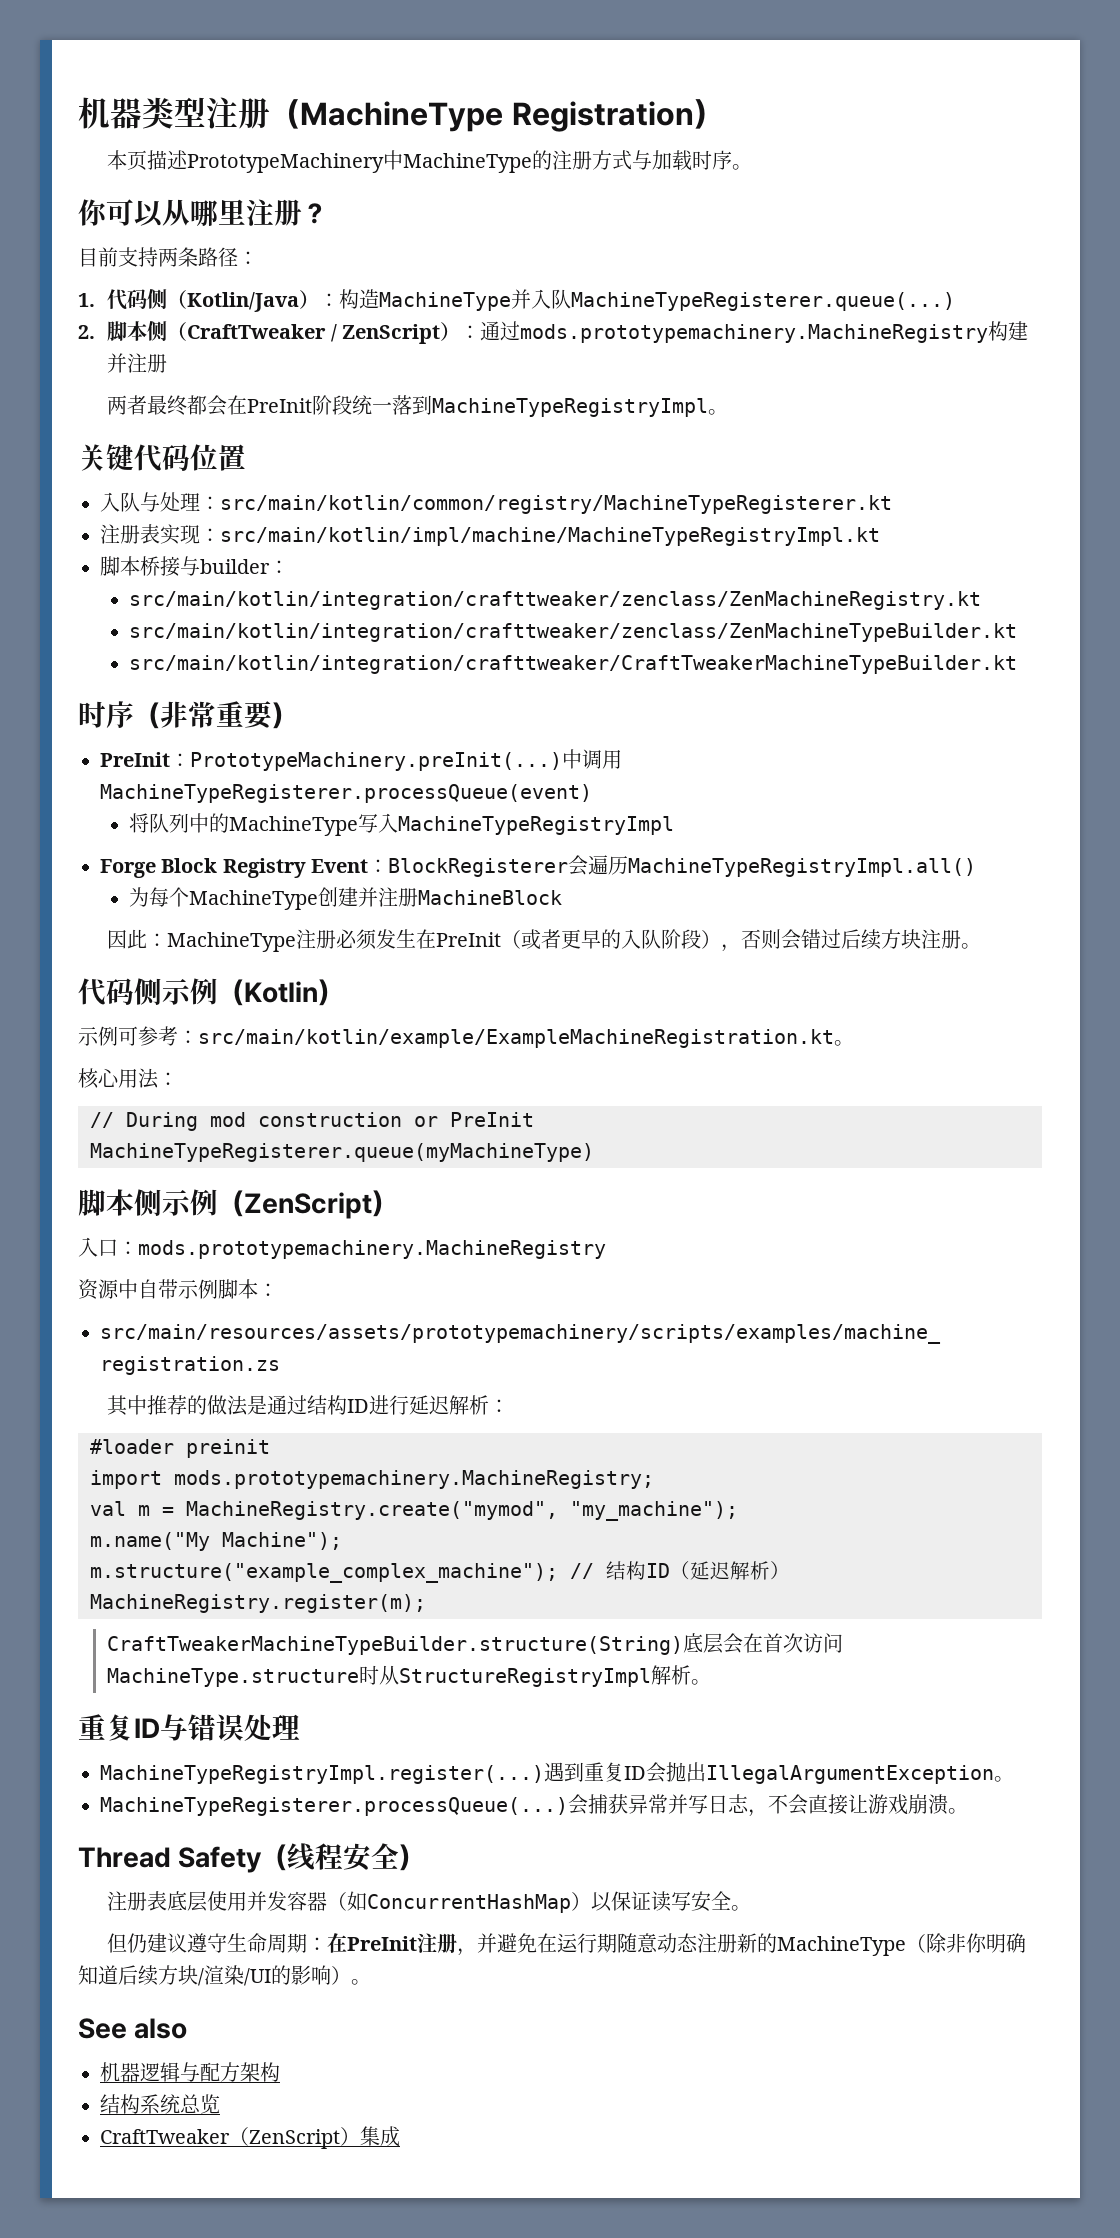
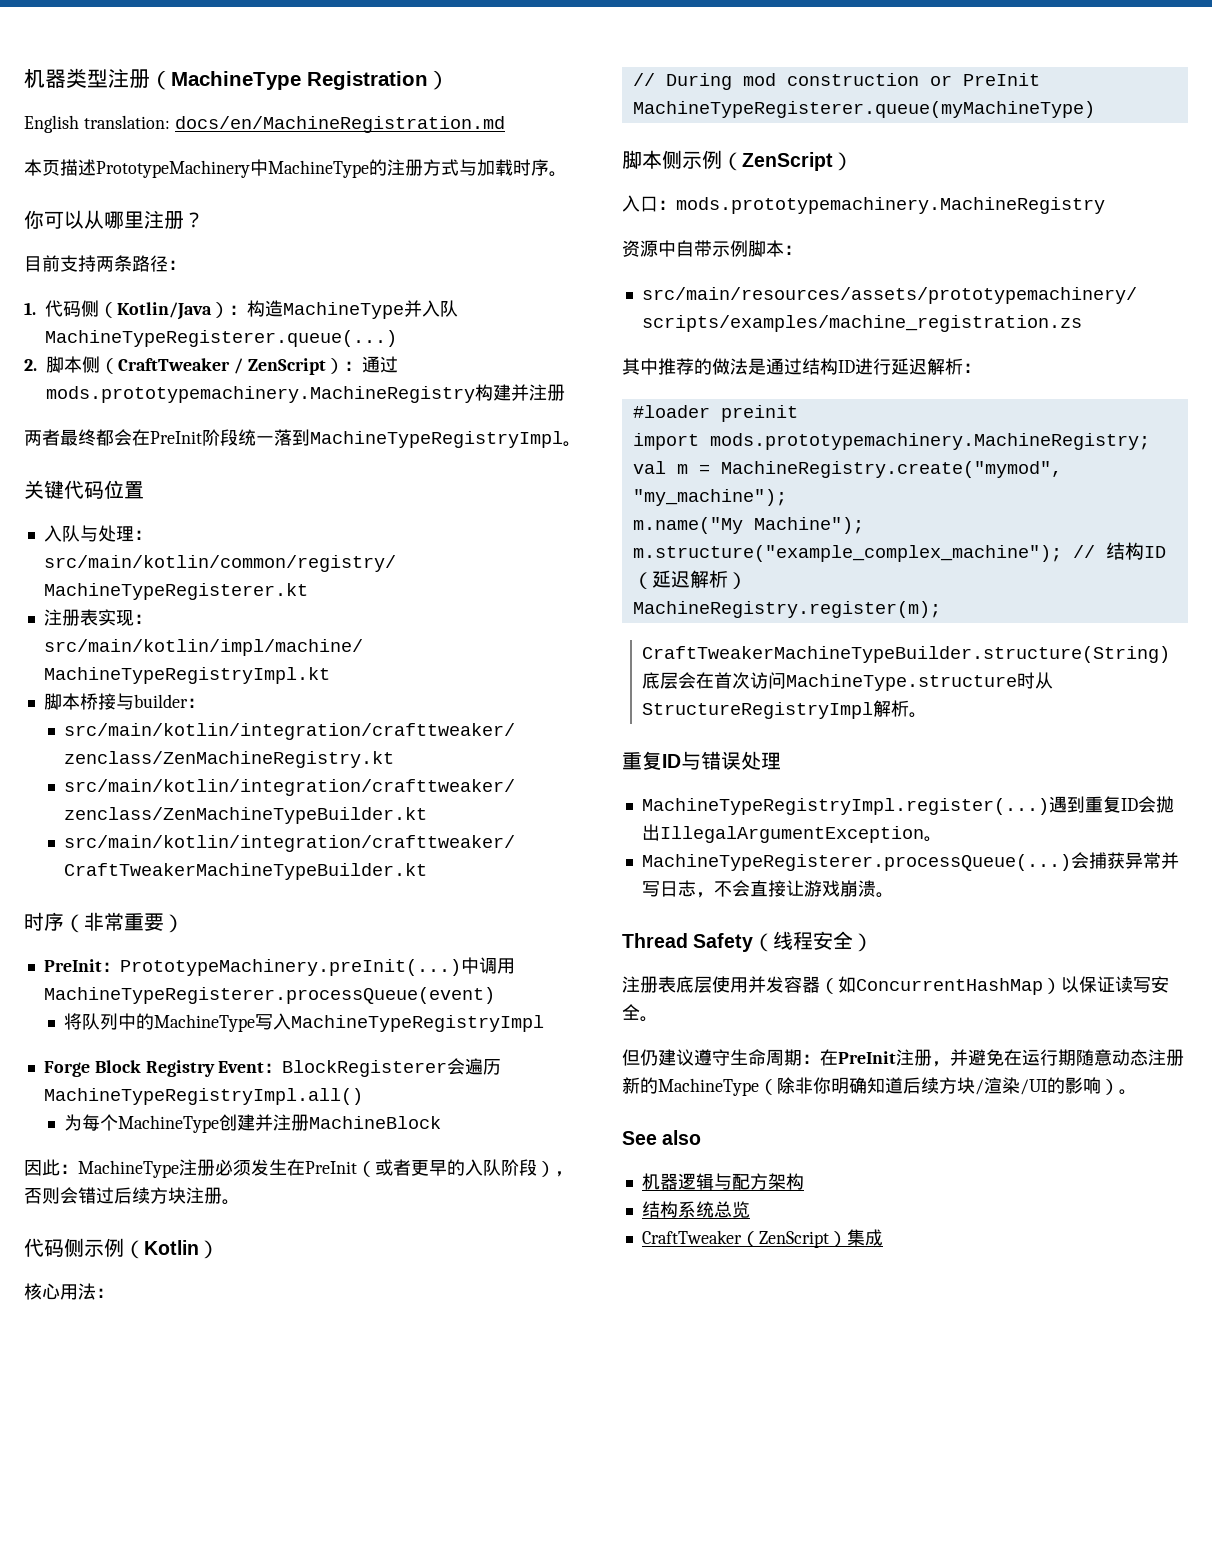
+ English translation: docs/en/MachineRegistration.md
- 示例可参考：src/main/kotlin/example/ExampleMachineRegistration.kt。

